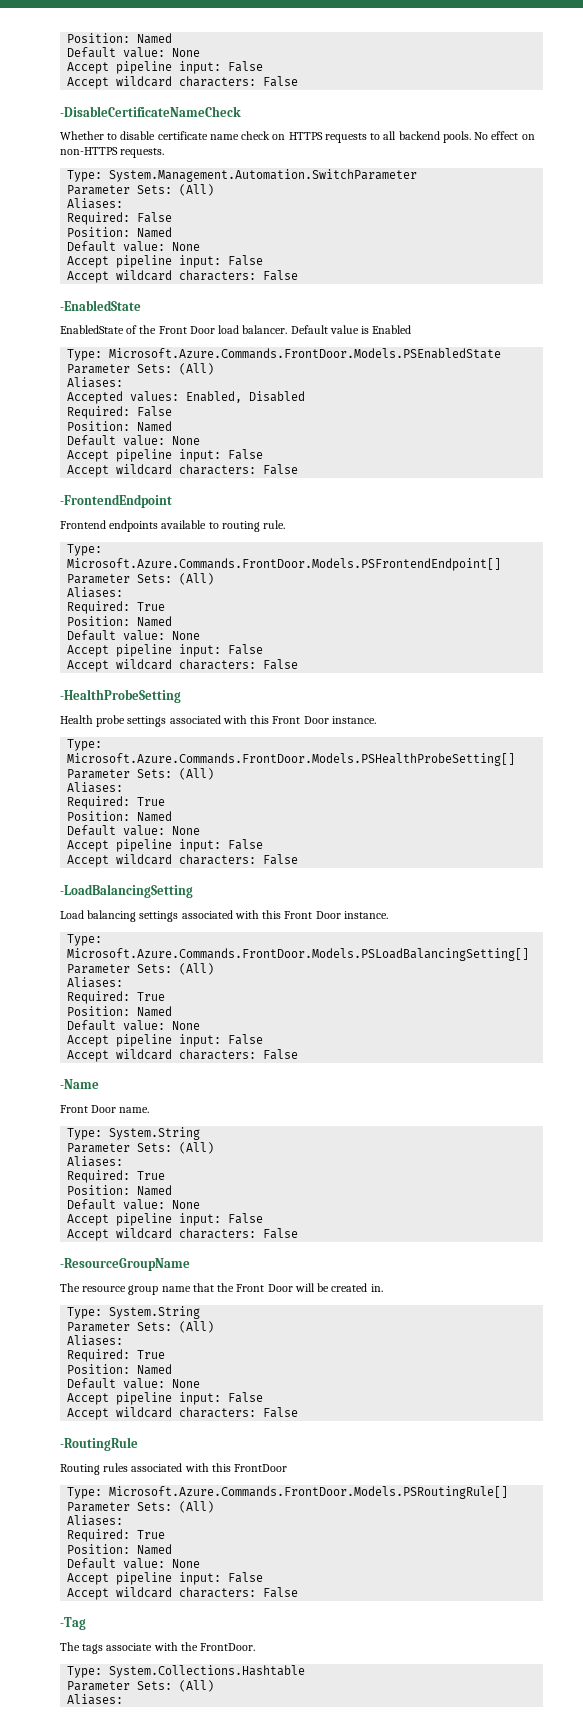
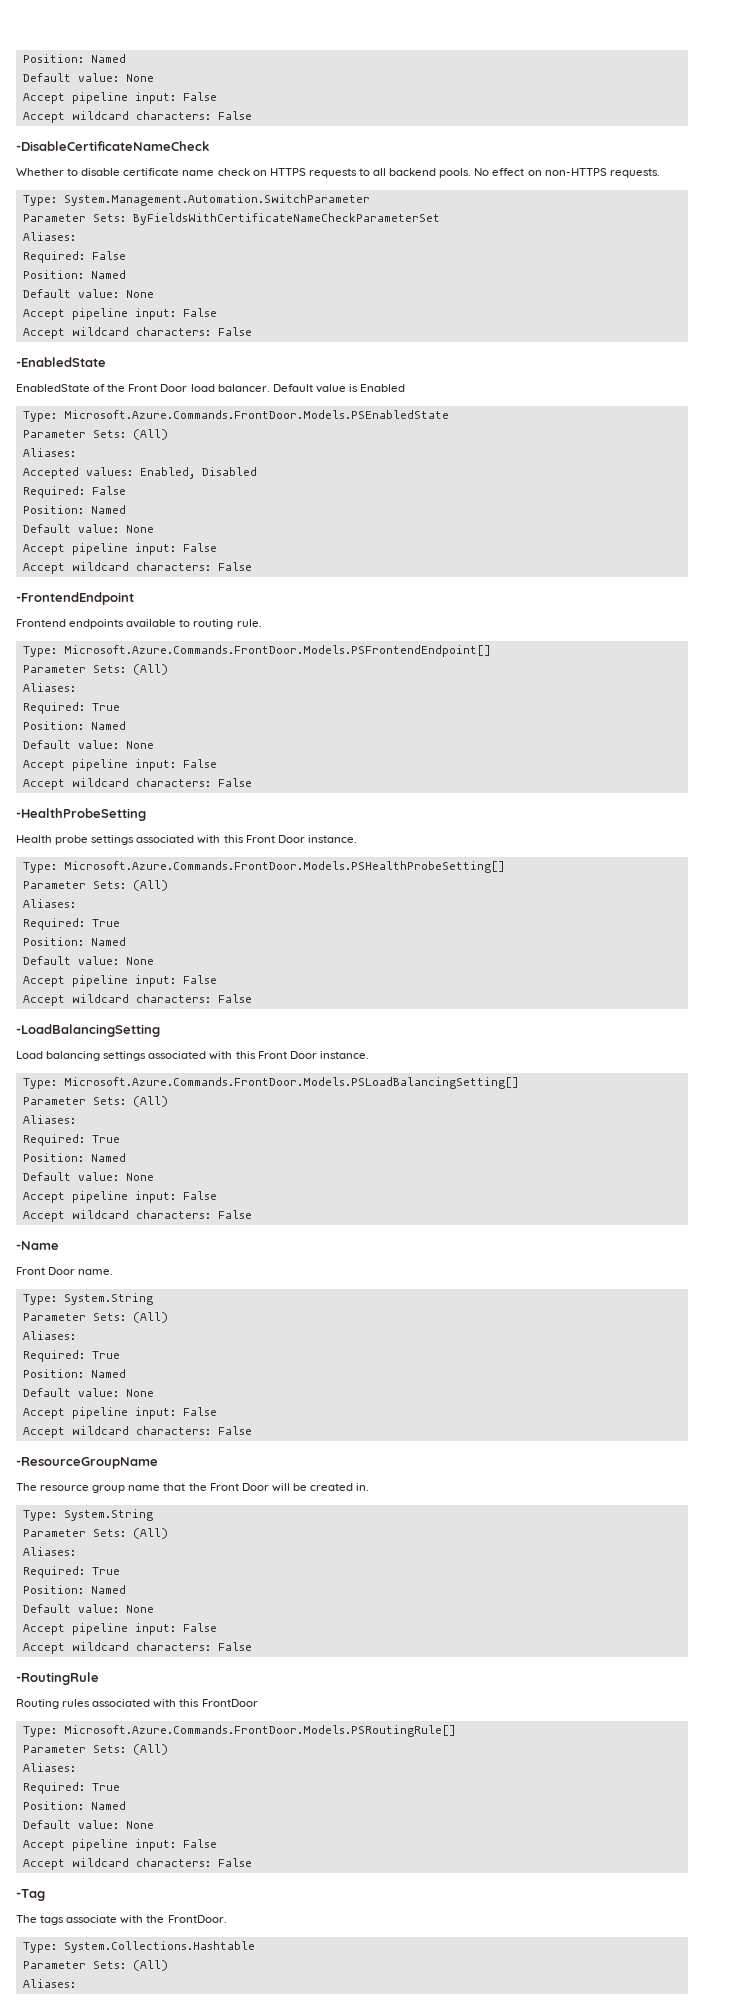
  Type: System.Management.Automation.SwitchParameter
- Parameter Sets: (All)
+ Parameter Sets: ByFieldsWithCertificateNameCheckParameterSet

